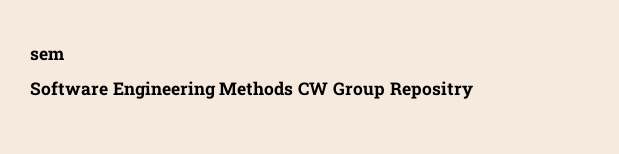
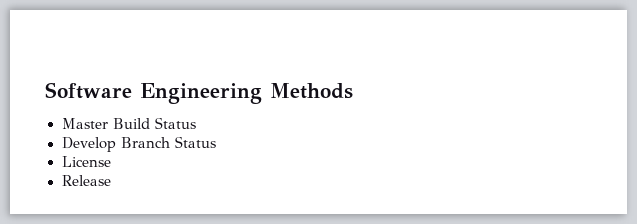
- sem
- Software Engineering Methods CW Group Repositry
+ Software Engineering Methods
+ Master Build Status
+ Develop Branch Status
+ License
+ Release

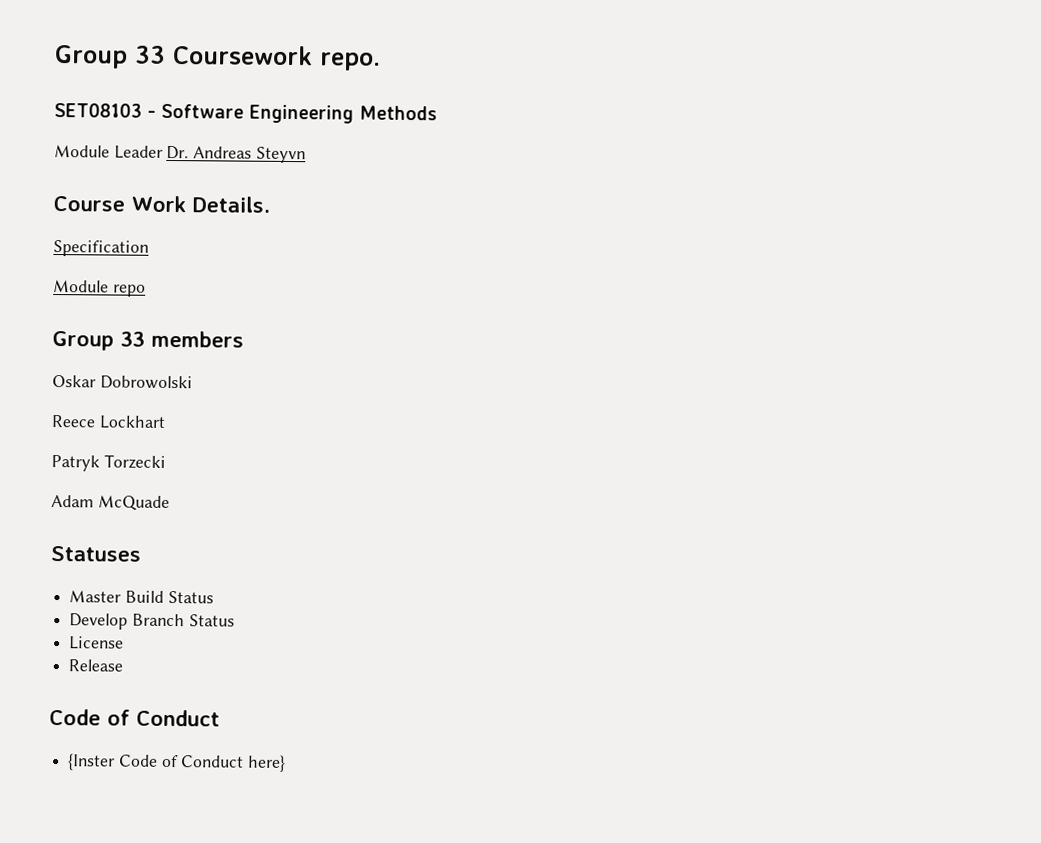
- Software Engineering Methods
+ Group 33 Coursework repo.
+ SET08103 - Software Engineering Methods
+ Module Leader Dr. Andreas Steyvn
+ Course Work Details.
+ Specification
+ Module repo
+ Group 33 members
+ Oskar Dobrowolski
+ Reece Lockhart
+ Patryk Torzecki
+ Adam McQuade
+ Statuses
  Release
+ Code of Conduct
+ {Inster Code of Conduct here}

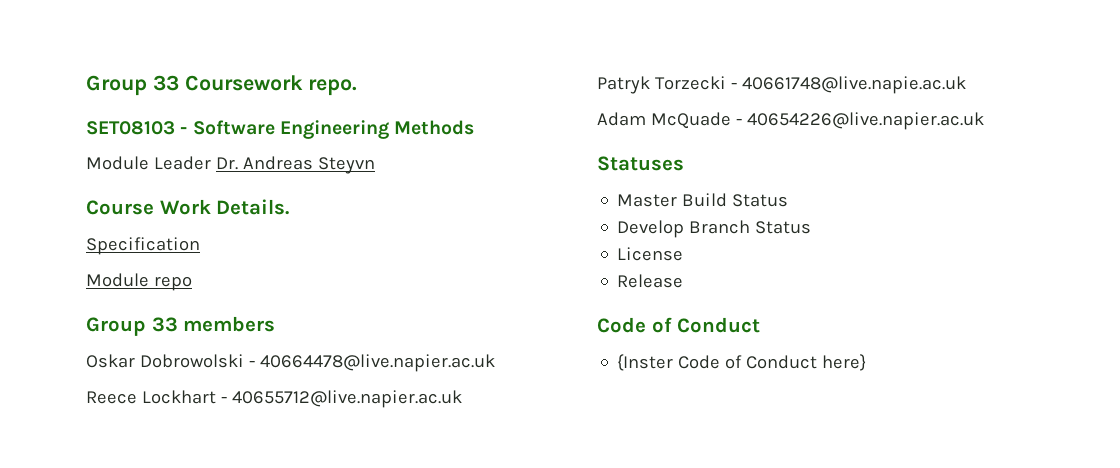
- Oskar Dobrowolski
+ Oskar Dobrowolski - 40664478@live.napier.ac.uk
- Reece Lockhart
+ Reece Lockhart - 40655712@live.napier.ac.uk
- Patryk Torzecki
+ Patryk Torzecki - 40661748@live.napie.ac.uk
- Adam McQuade
+ Adam McQuade - 40654226@live.napier.ac.uk

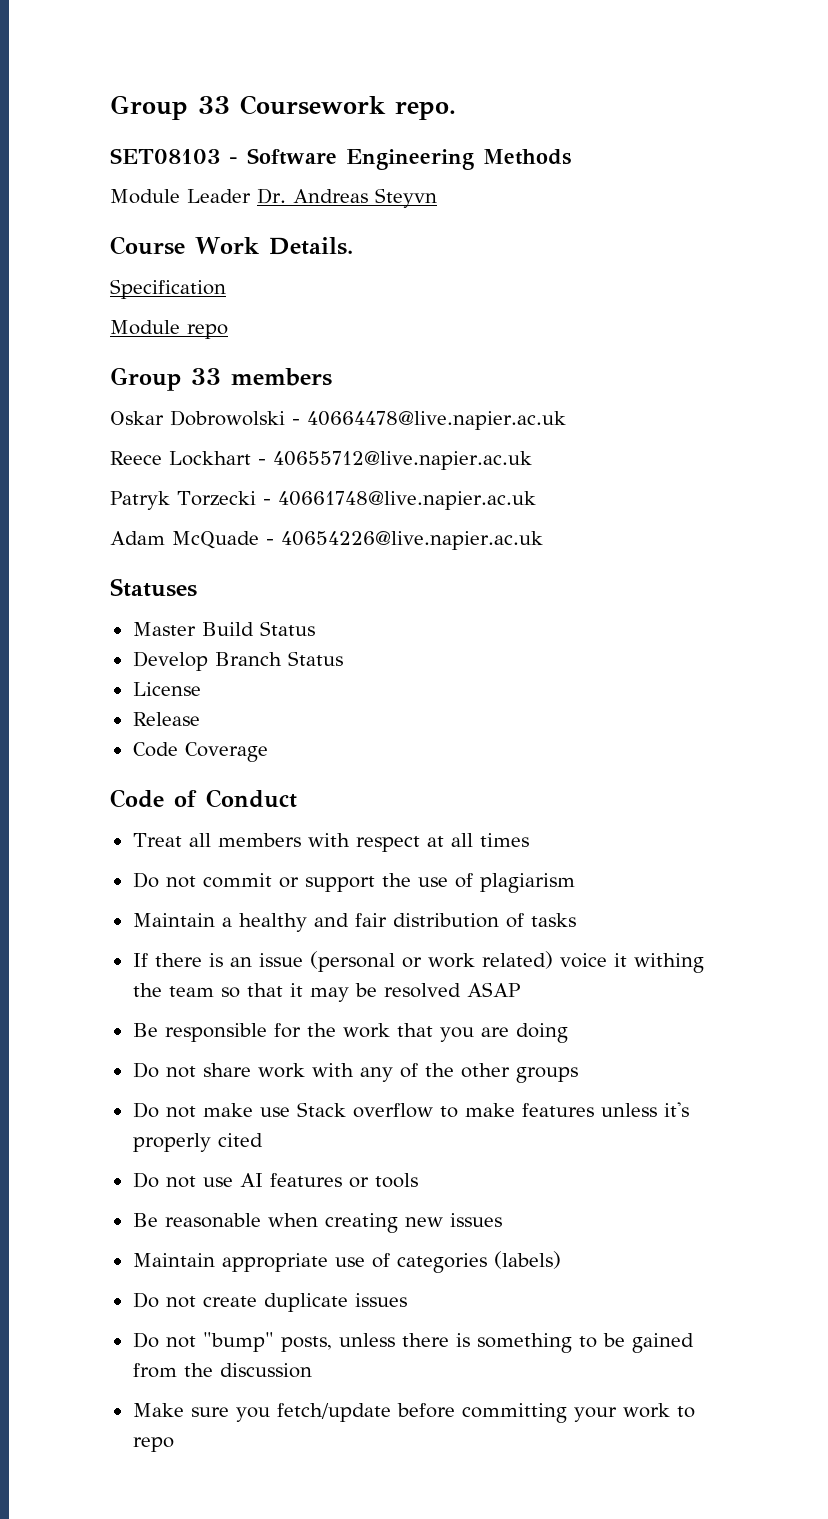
- Patryk Torzecki - 40661748@live.napie.ac.uk
+ Patryk Torzecki - 40661748@live.napier.ac.uk
+ Code Coverage
- {Inster Code of Conduct here}
+ Treat all members with respect at all times
+ Do not commit or support the use of plagiarism
+ Maintain a healthy and fair distribution of tasks
+ If there is an issue (personal or work related) voice it withing the team so that it may be resolved ASAP
+ Be responsible for the work that you are doing
+ Do not share work with any of the other groups
+ Do not make use Stack overflow to make features unless it's properly cited
+ Do not use AI features or tools
+ Be reasonable when creating new issues
+ Maintain appropriate use of categories (labels)
+ Do not create duplicate issues
+ Do not "bump" posts, unless there is something to be gained from the discussion
+ Make sure you fetch/update before committing your work to repo

